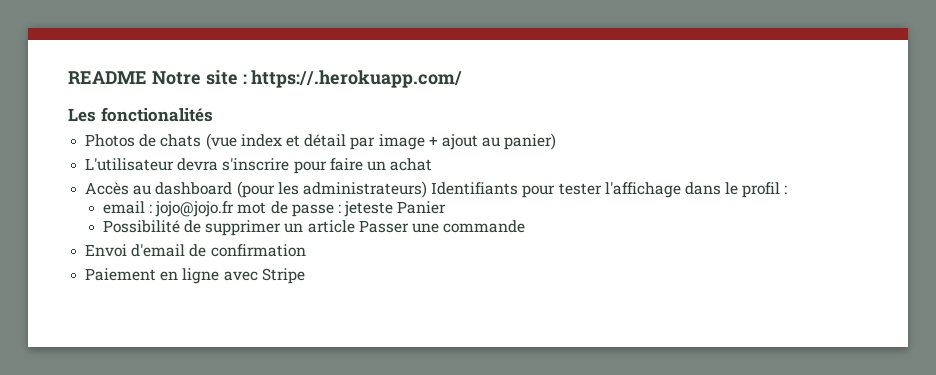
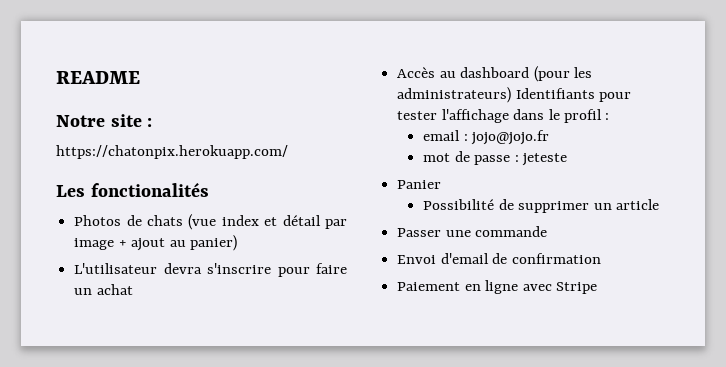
- README Notre site : https://.herokuapp.com/
+ README
+ Notre site :
+ https://chatonpix.herokuapp.com/
- email : jojo@jojo.fr mot de passe : jeteste Panier
+ email : jojo@jojo.fr
+ mot de passe : jeteste
+ Panier
- Possibilité de supprimer un article Passer une commande
+ Possibilité de supprimer un article
+ Passer une commande

